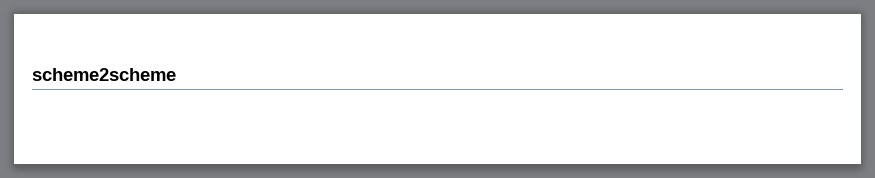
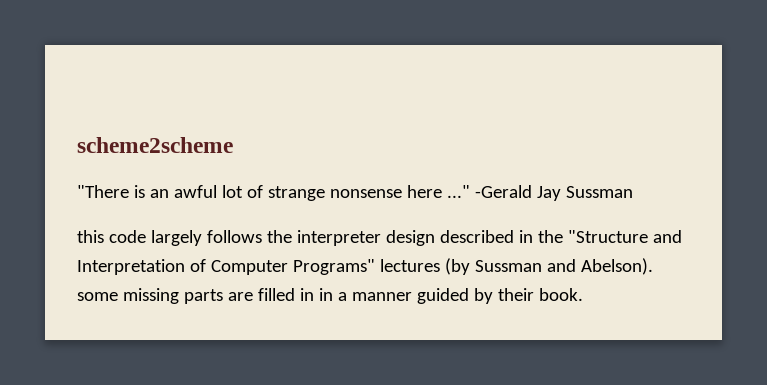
+ "There is an awful lot of strange nonsense here ..." -Gerald Jay Sussman
+ this code largely follows the interpreter design described in the "Structure and Interpretation of Computer Programs" lectures (by Sussman and Abelson). some missing parts are filled in in a manner guided by their book.

